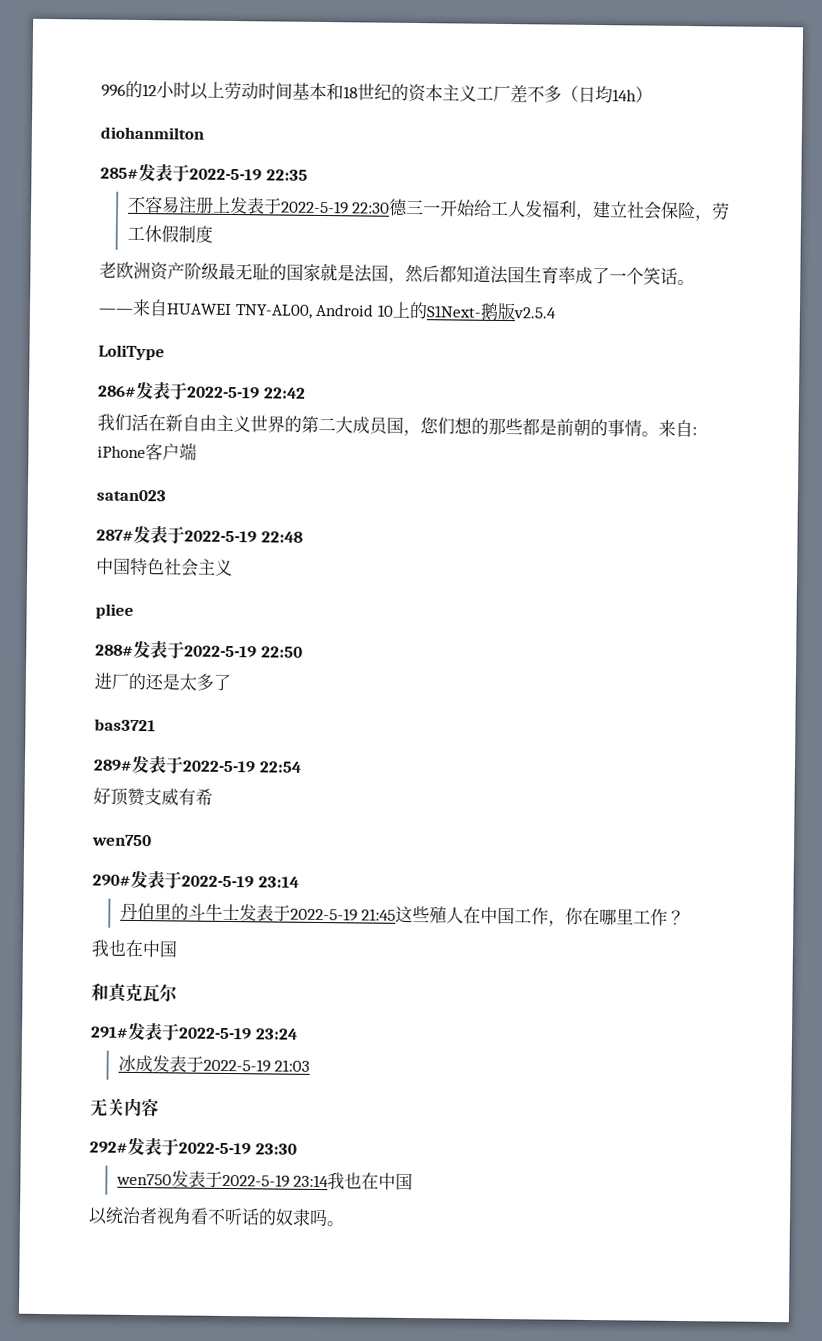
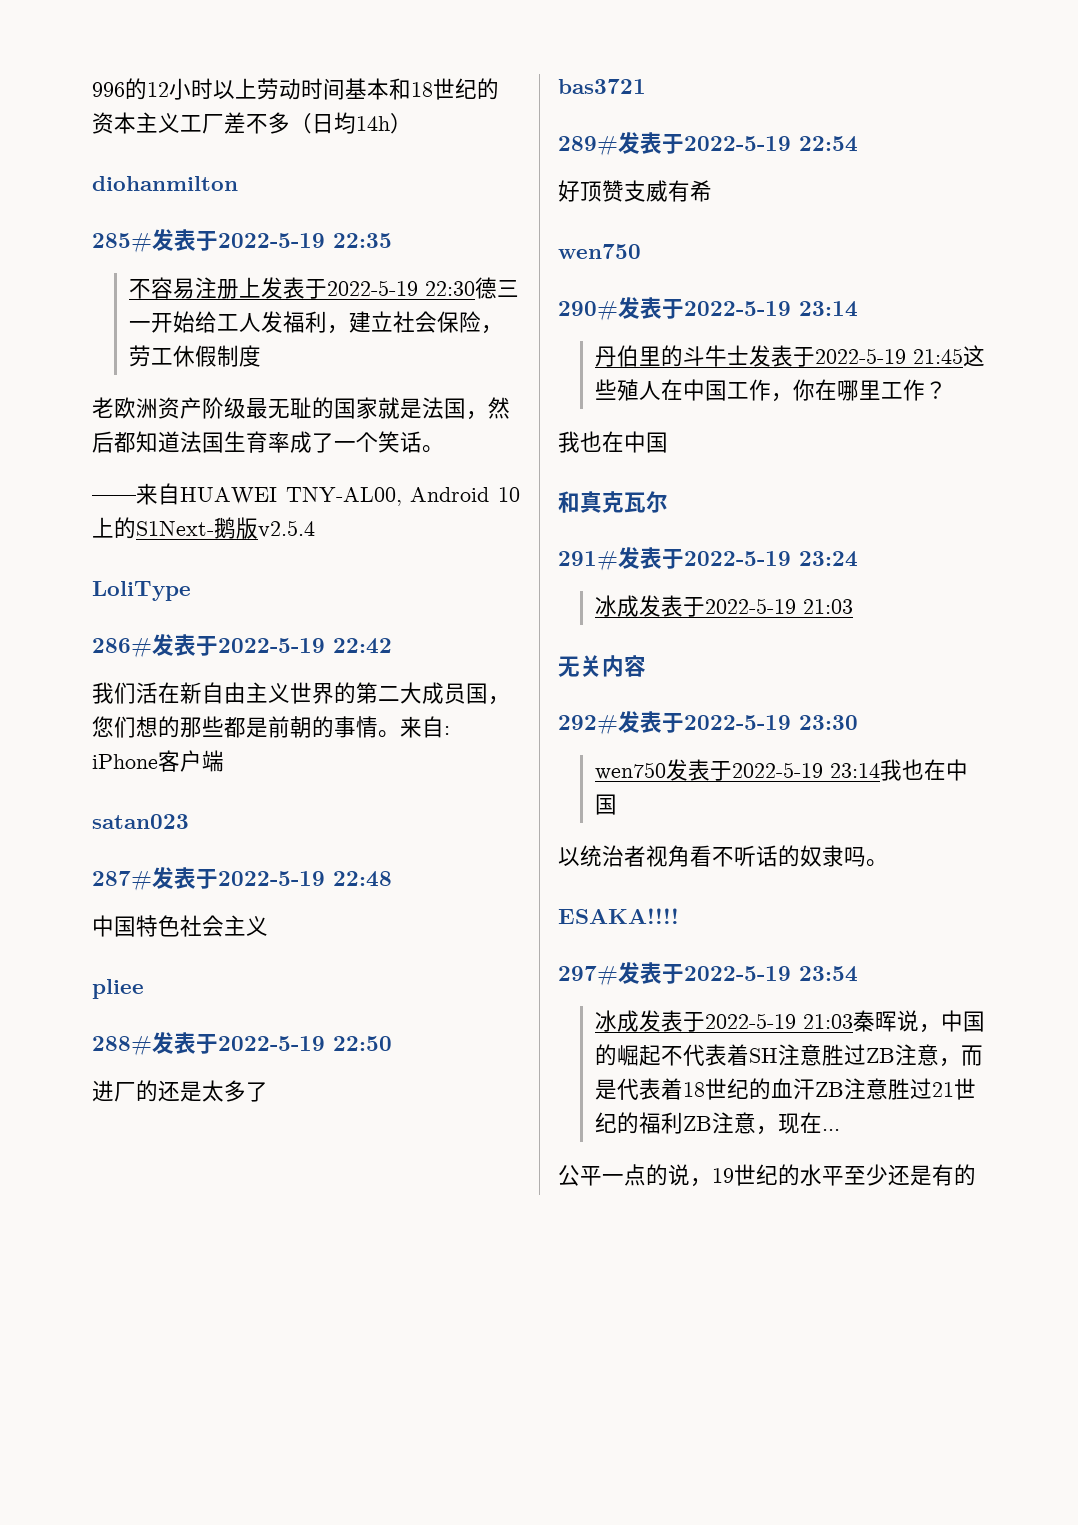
+ ESAKA!!!!
+ 297#发表于2022-5-19 23:54
+ 冰成发表于2022-5-19 21:03秦晖说，中国的崛起不代表着SH注意胜过ZB注意，而是代表着18世纪的血汗ZB注意胜过21世纪的福利ZB注意，现在...
+ 公平一点的说，19世纪的水平至少还是有的

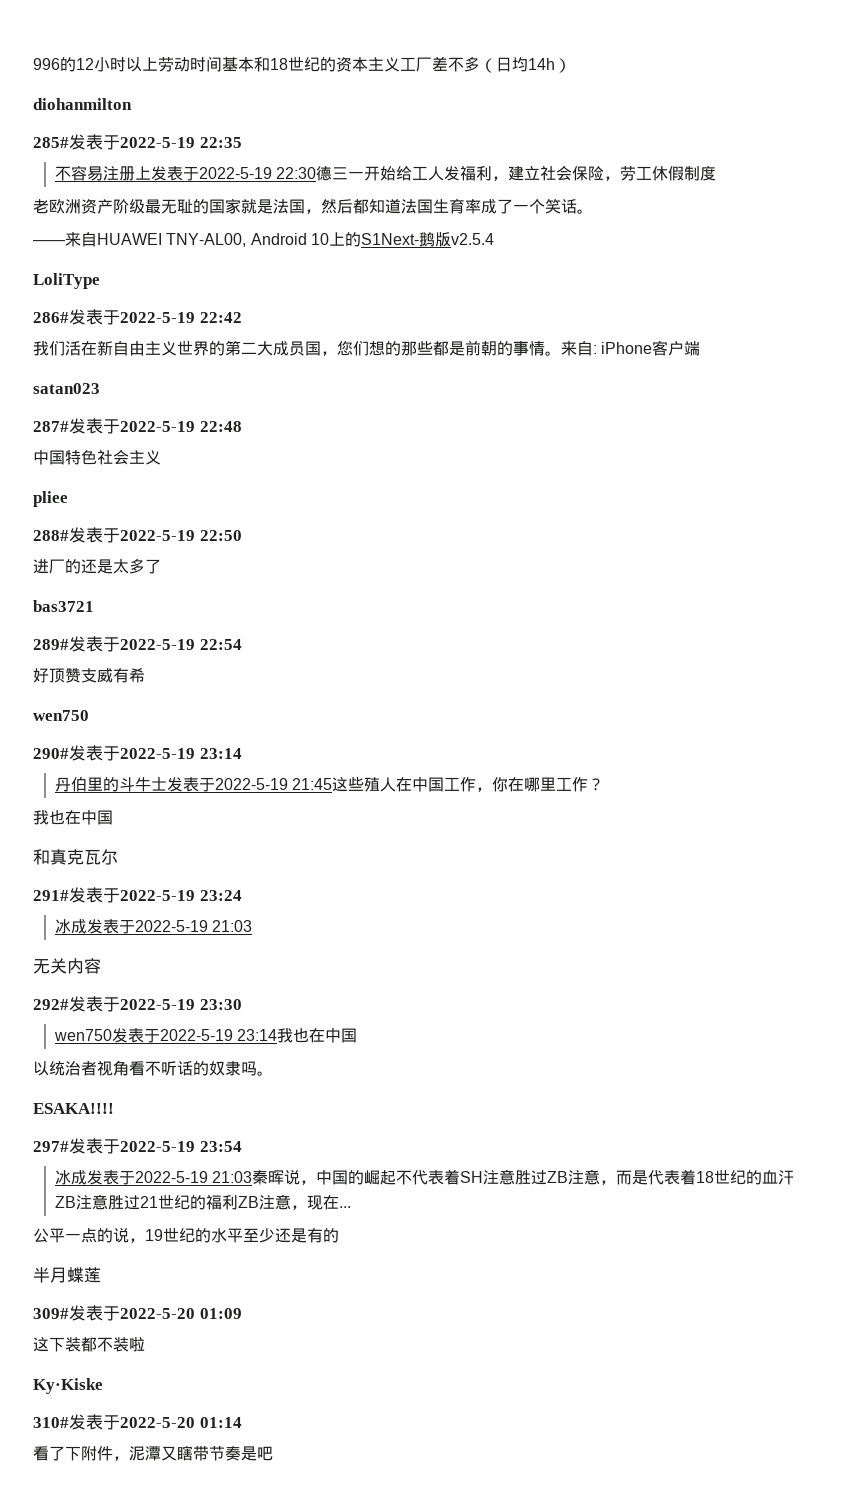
+ 半月蝶莲
+ 309#发表于2022-5-20 01:09
+ 这下装都不装啦
+ Ky·Kiske
+ 310#发表于2022-5-20 01:14
+ 看了下附件，泥潭又瞎带节奏是吧

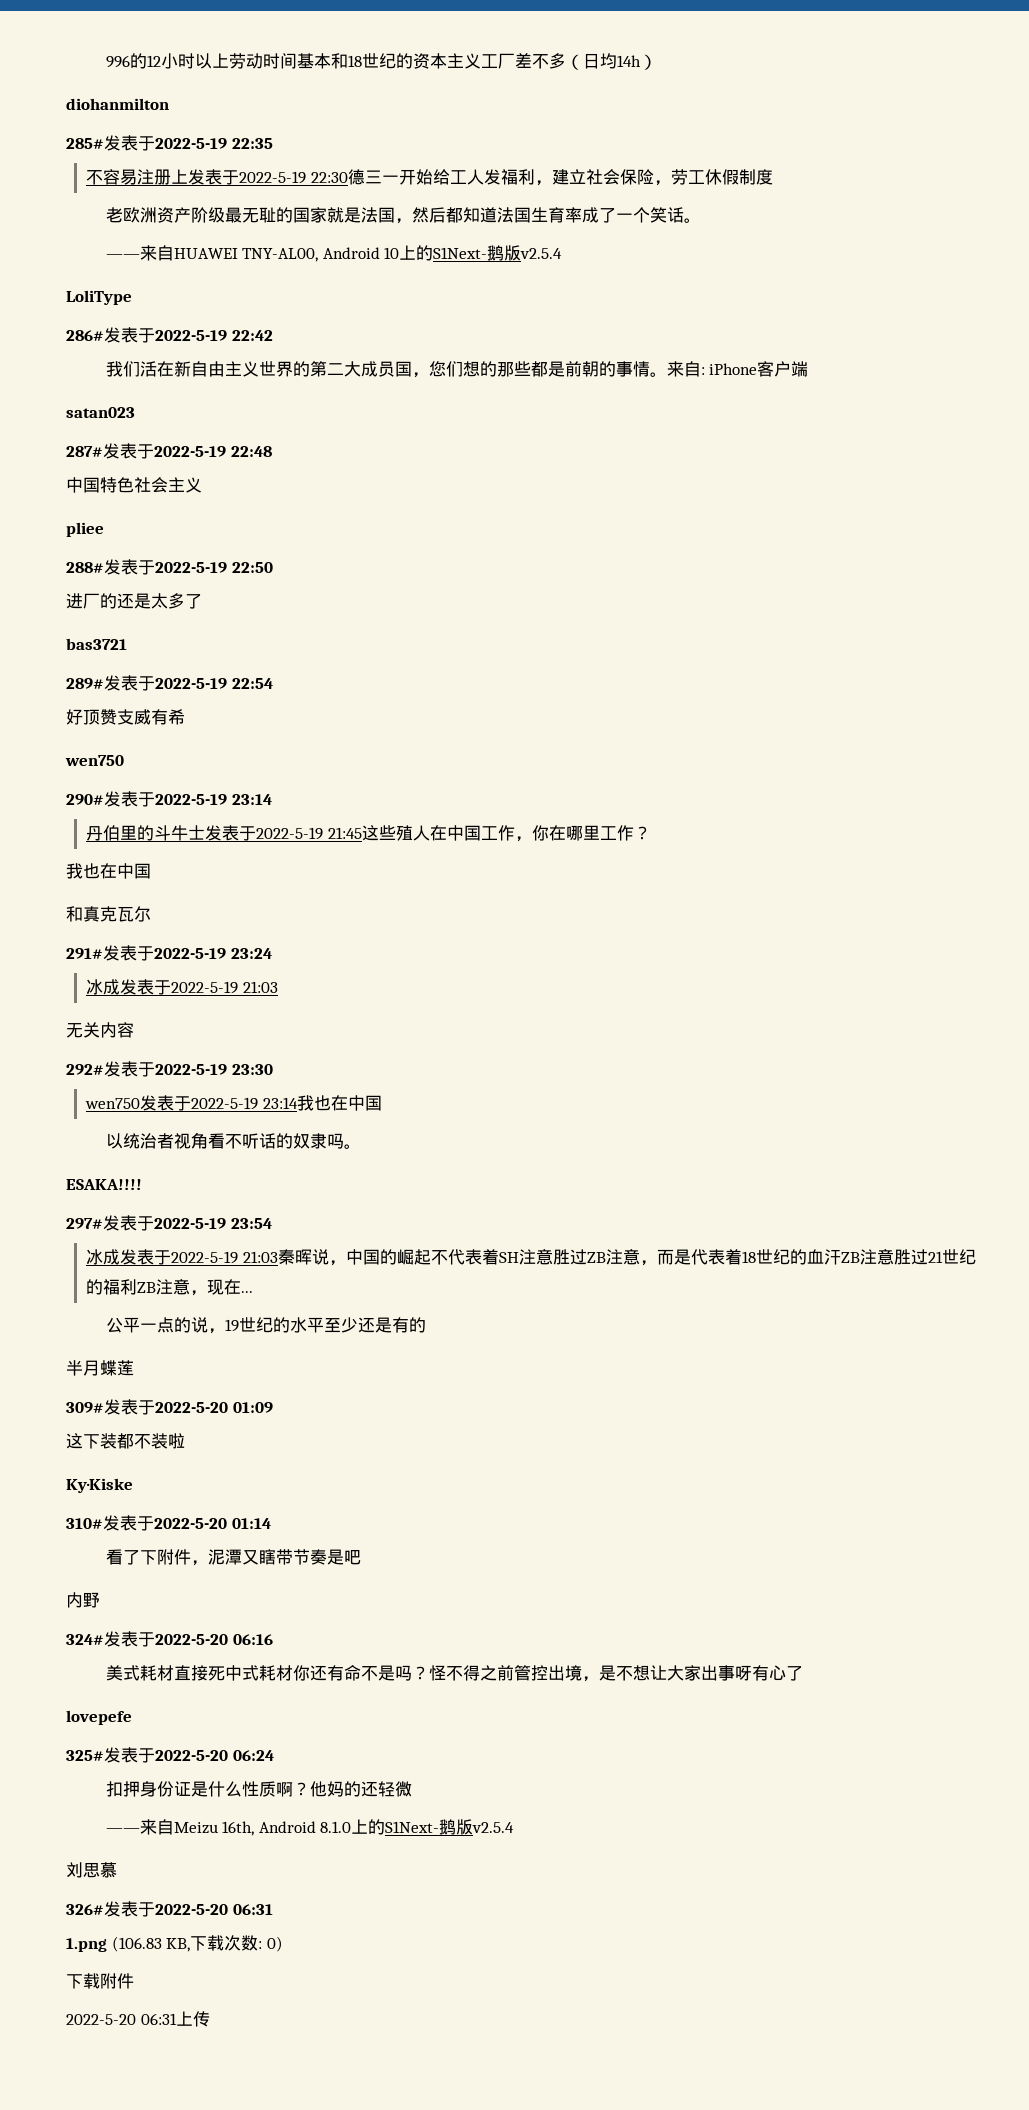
+ 内野
+ 324#发表于2022-5-20 06:16
+ 美式耗材直接死中式耗材你还有命不是吗？怪不得之前管控出境，是不想让大家出事呀有心了
+ lovepefe
+ 325#发表于2022-5-20 06:24
+ 扣押身份证是什么性质啊？他妈的还轻微
+ ——来自Meizu 16th, Android 8.1.0上的S1Next-鹅版v2.5.4
+ 刘思慕
+ 326#发表于2022-5-20 06:31
+ 1.png (106.83 KB,下载次数: 0)
+ 下载附件
+ 2022-5-20 06:31上传

